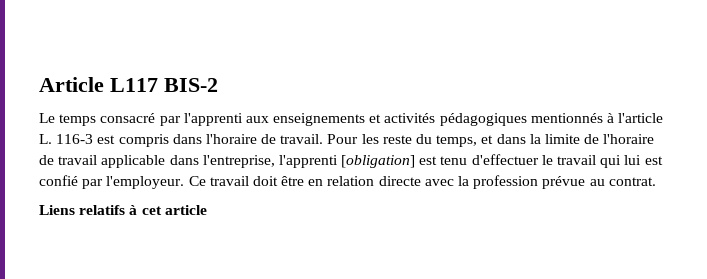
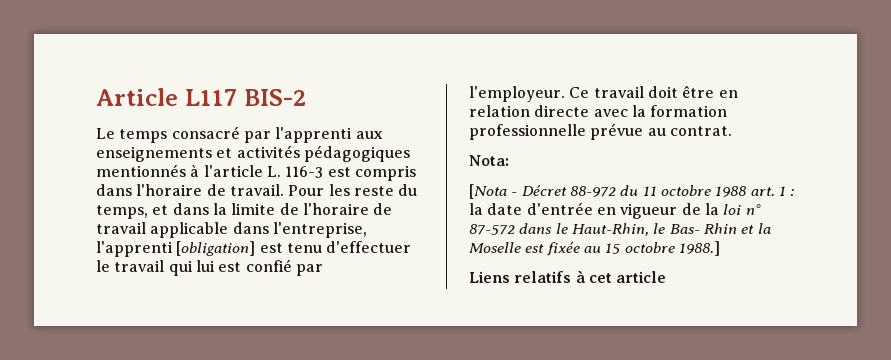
- Ce travail doit être en relation directe avec la profession prévue au contrat.
+ Ce travail doit être en relation directe avec la formation professionnelle prévue au contrat.
+ Nota:
+ [Nota - Décret 88-972 du 11 octobre 1988 art. 1 : la date d'entrée en vigueur de la loi n° 87-572 dans le Haut-Rhin, le Bas- Rhin et la Moselle est fixée au 15 octobre 1988.]

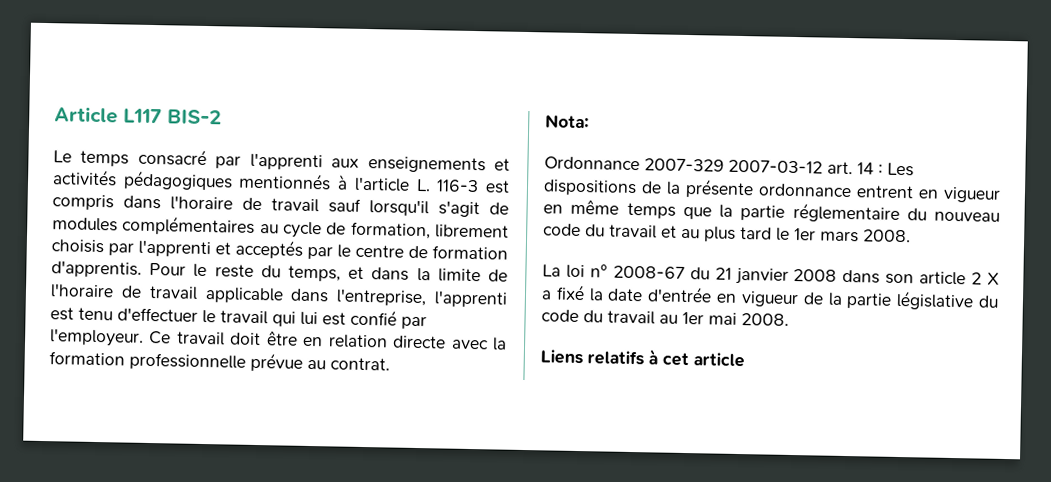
- Le temps consacré par l'apprenti aux enseignements et activités pédagogiques mentionnés à l'article L. 116-3 est compris dans l'horaire de travail. Pour les reste du temps, et dans la limite de l'horaire de travail applicable dans l'entreprise, l'apprenti [obligation] est tenu d'effectuer le travail qui lui est confié par l'employeur.
+ Le temps consacré par l'apprenti aux enseignements et activités pédagogiques mentionnés à l'article L. 116-3 est compris dans l'horaire de travail sauf lorsqu'il s'agit de modules complémentaires au cycle de formation, librement choisis par l'apprenti et acceptés par le centre de formation d'apprentis. Pour le reste du temps, et dans la limite de l'horaire de travail applicable dans l'entreprise, l'apprenti est tenu d'effectuer le travail qui lui est confié par l'employeur.
- [Nota - Décret 88-972 du 11 octobre 1988 art. 1 : la date d'entrée en vigueur de la loi n° 87-572 dans le Haut-Rhin, le Bas- Rhin et la Moselle est fixée au 15 octobre 1988.]
+ Ordonnance 2007-329 2007-03-12 art. 14 : Les dispositions de la présente ordonnance entrent en vigueur en même temps que la partie réglementaire du nouveau code du travail et au plus tard le 1er mars 2008.
+ La loi n° 2008-67 du 21 janvier 2008 dans son article 2 X a fixé la date d'entrée en vigueur de la partie législative du code du travail au 1er mai 2008.

